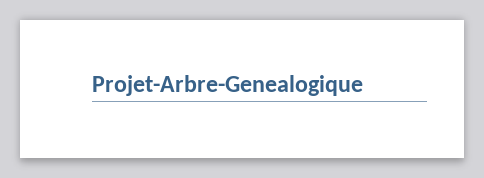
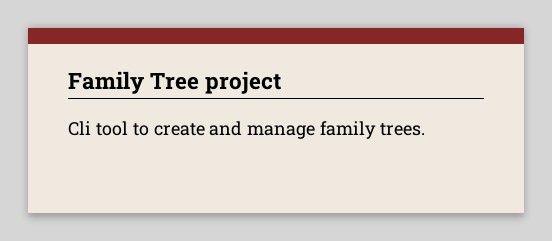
- Projet-Arbre-Genealogique
+ Family Tree project
+ Cli tool to create and manage family trees.

